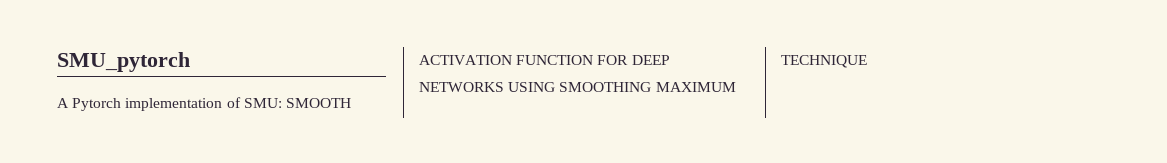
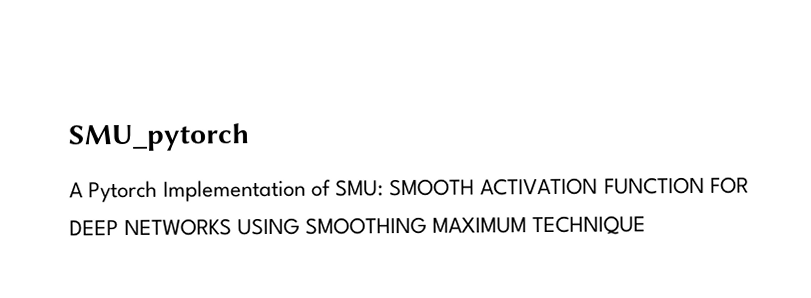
- A Pytorch implementation of SMU: SMOOTH ACTIVATION FUNCTION FOR DEEP NETWORKS USING SMOOTHING MAXIMUM TECHNIQUE
+ A Pytorch Implementation of SMU: SMOOTH ACTIVATION FUNCTION FOR DEEP NETWORKS USING SMOOTHING MAXIMUM TECHNIQUE

